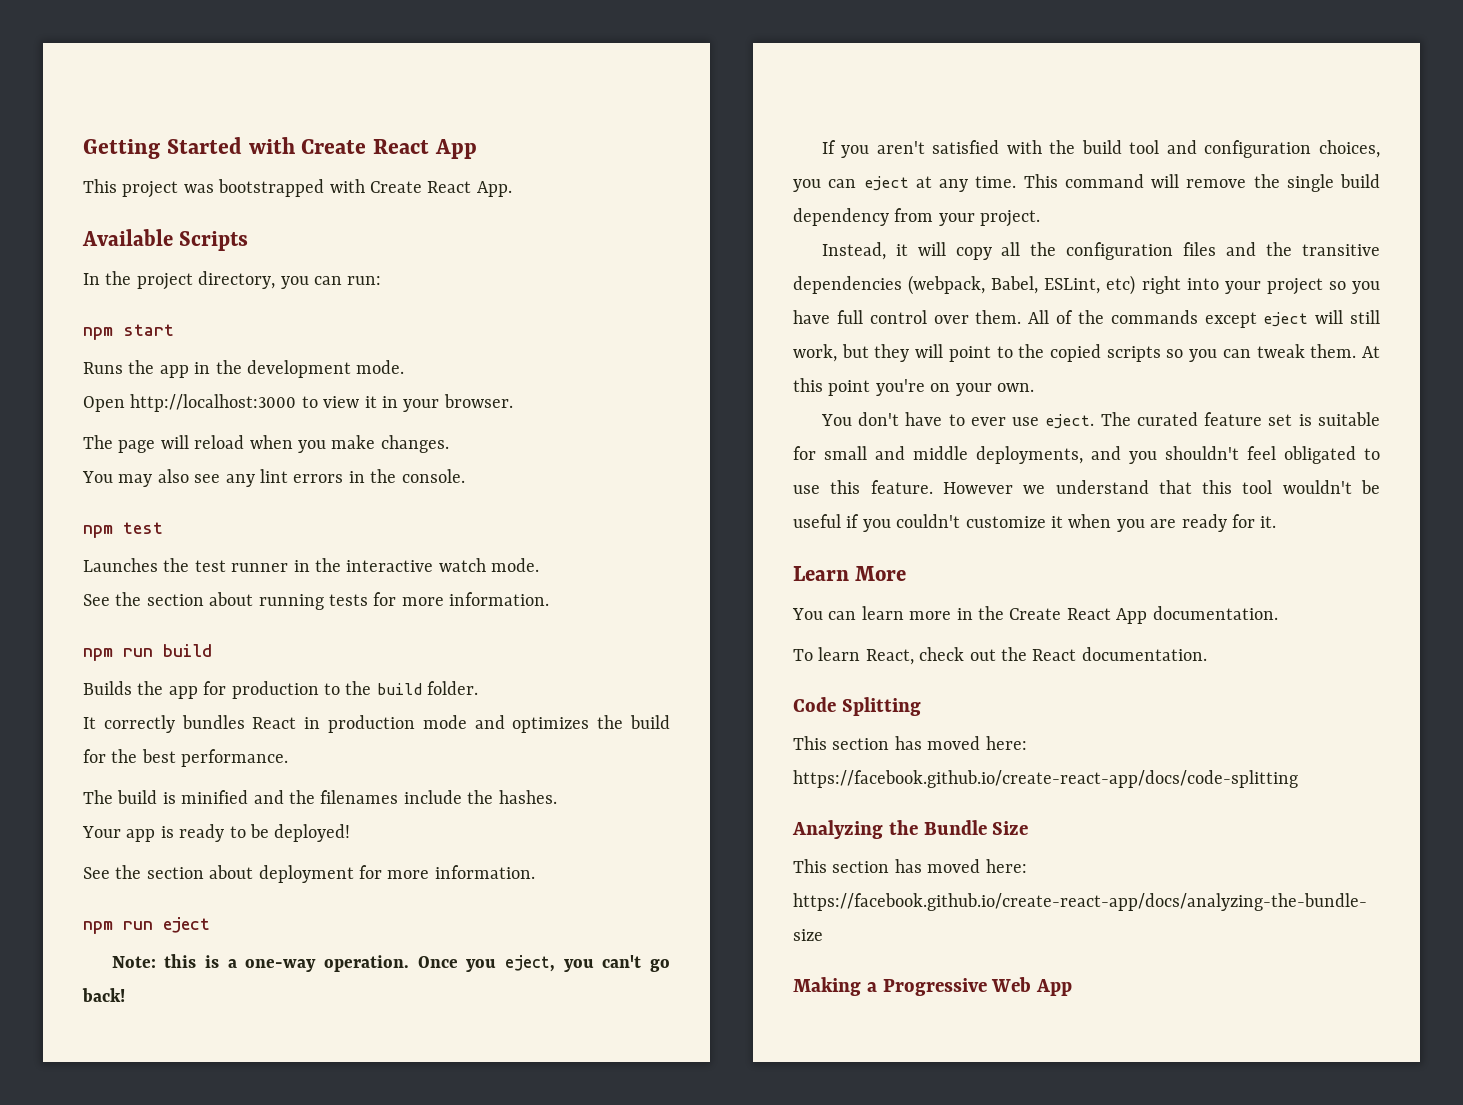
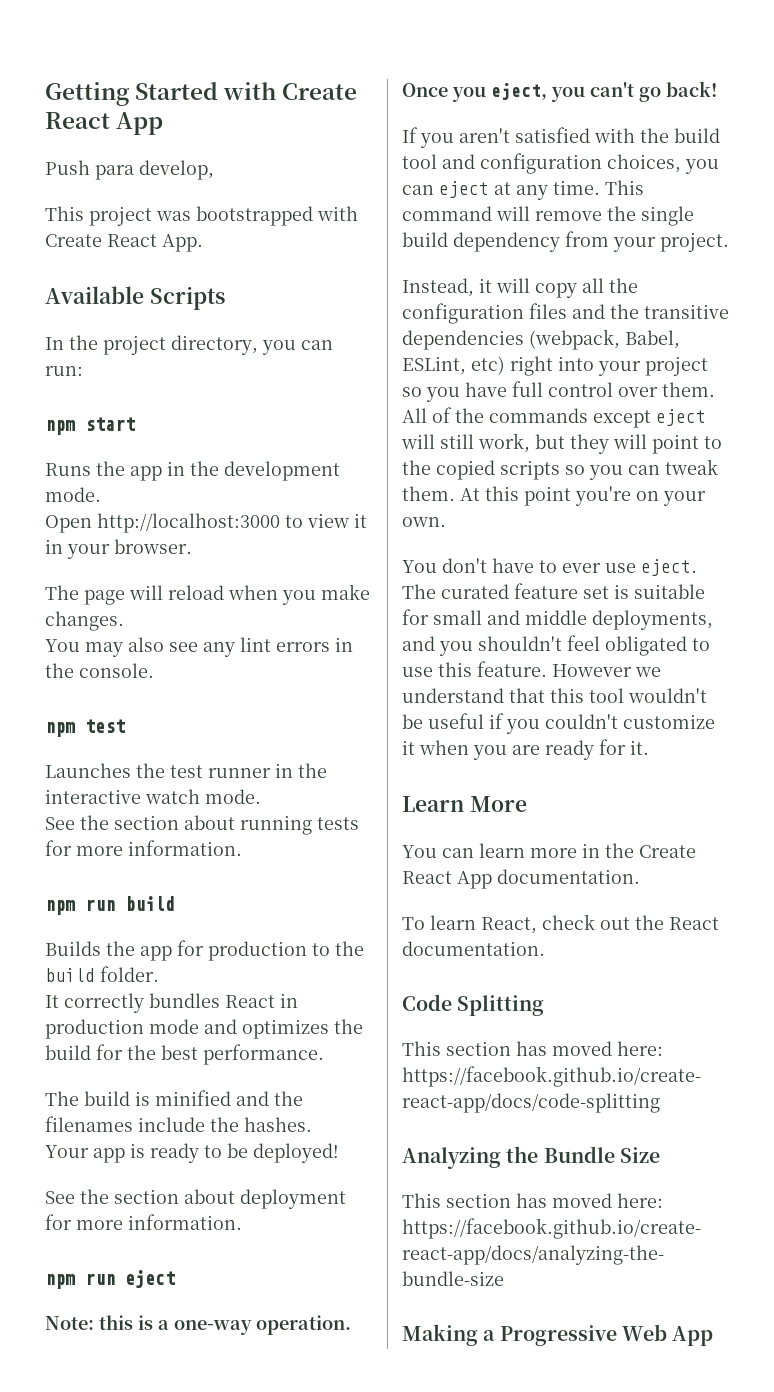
+ Push para develop,

